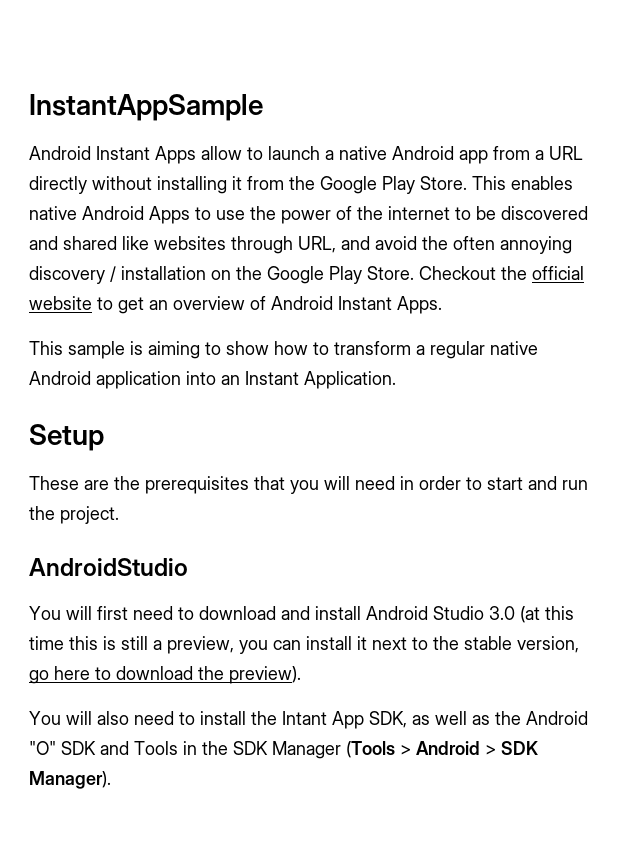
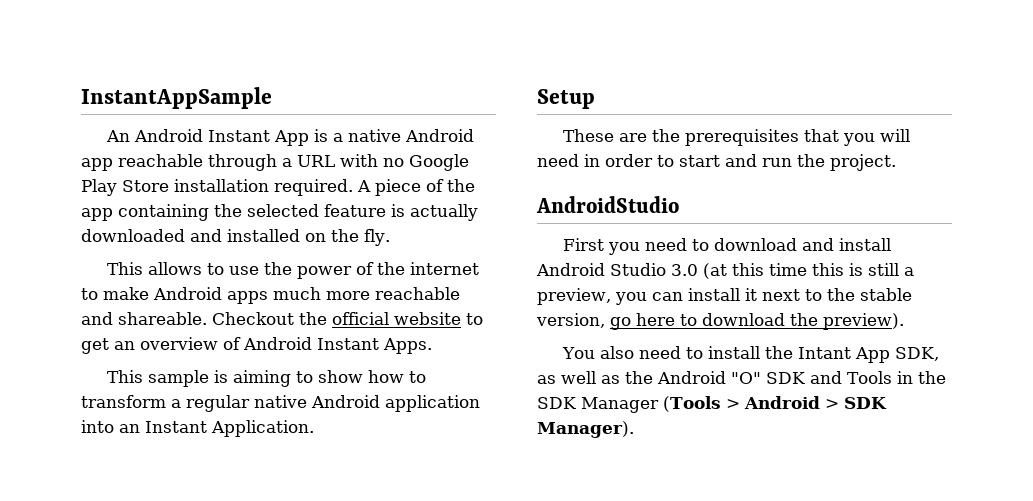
- Android Instant Apps allow to launch a native Android app from a URL directly without installing it from the Google Play Store. This enables native Android Apps to use the power of the internet to be discovered and shared like websites through URL, and avoid the often annoying discovery / installation on the Google Play Store.
+ An Android Instant App is a native Android app reachable through a URL with no Google Play Store installation required. A piece of the app containing the selected feature is actually downloaded and installed on the fly.
+ This allows to use the power of the internet to make Android apps much more reachable and shareable.
- You will first need to download and install Android Studio 3.0 (at this time this is still a preview, you can install it next to the stable version, go here to download the preview).
+ First you need to download and install Android Studio 3.0 (at this time this is still a preview, you can install it next to the stable version, go here to download the preview).
- You will also need to install the Intant App SDK, as well as the Android "O" SDK and Tools in the SDK Manager (Tools > Android > SDK Manager).
+ You also need to install the Intant App SDK, as well as the Android "O" SDK and Tools in the SDK Manager (Tools > Android > SDK Manager).

